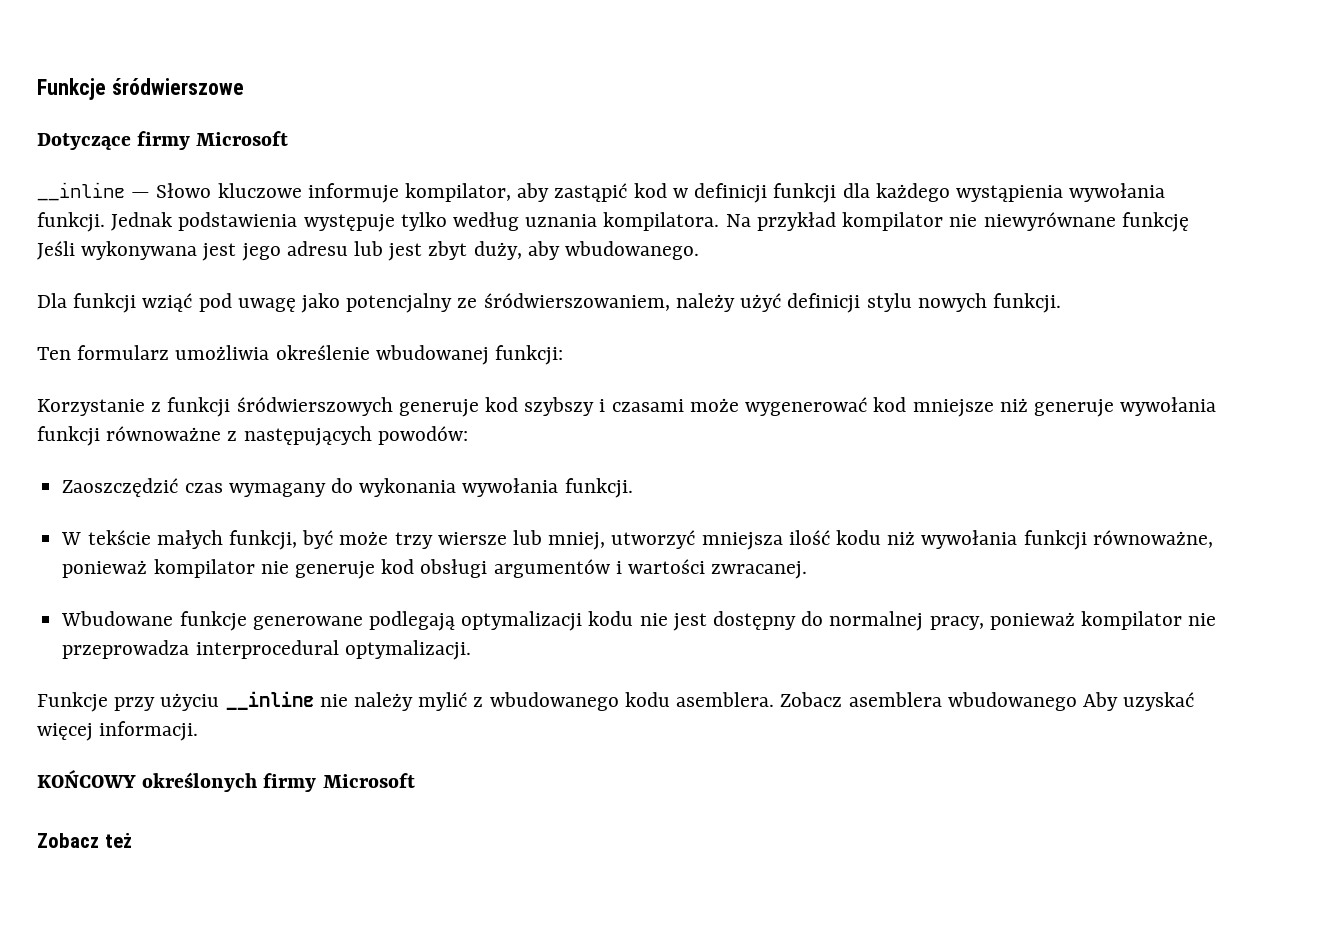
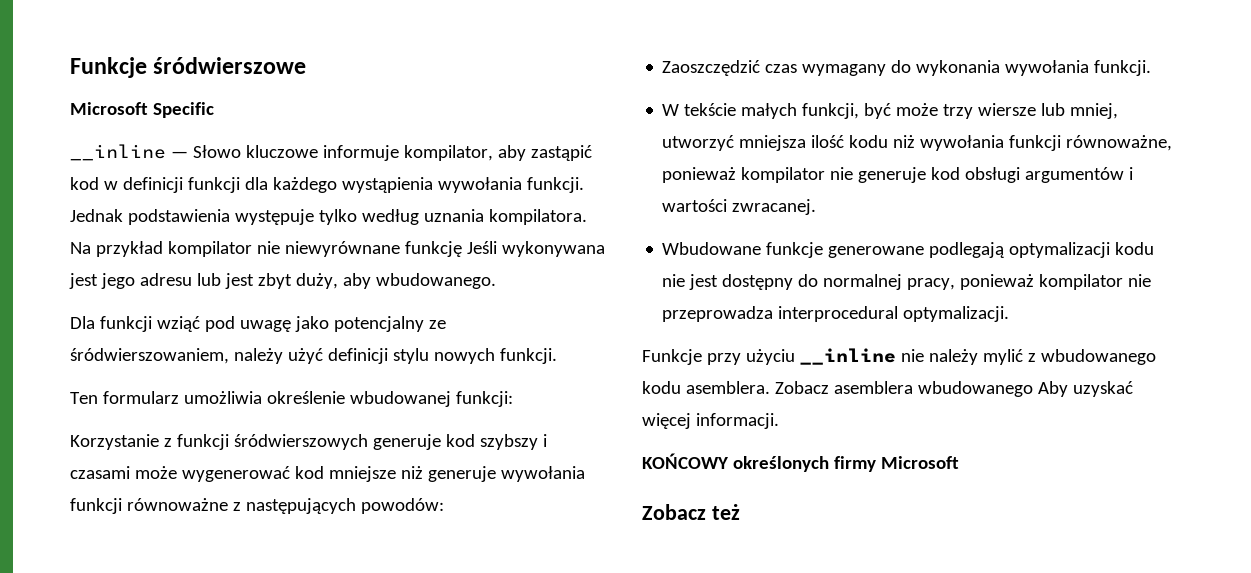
- Dotyczące firmy Microsoft
+ Microsoft Specific

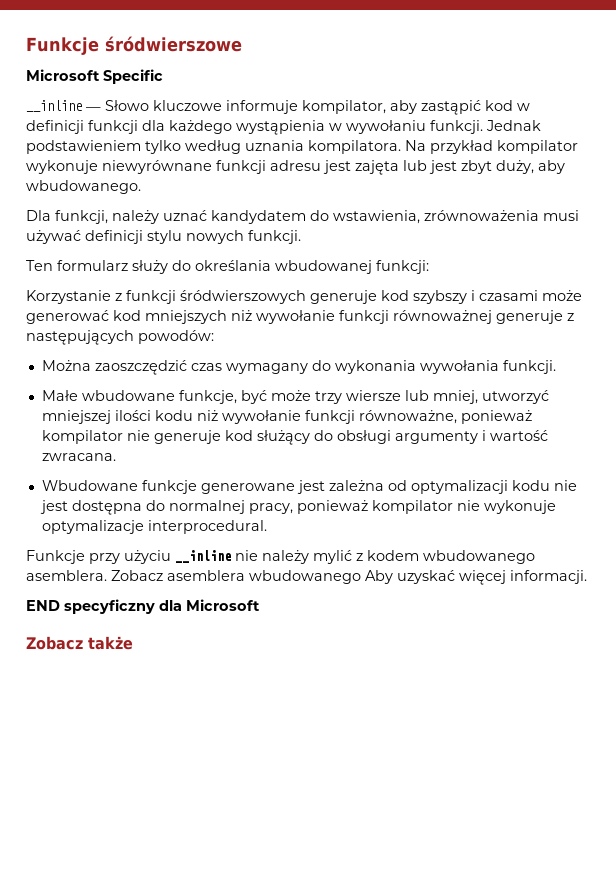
- __inline — Słowo kluczowe informuje kompilator, aby zastąpić kod w definicji funkcji dla każdego wystąpienia wywołania funkcji. Jednak podstawienia występuje tylko według uznania kompilatora.
+ __inline — Słowo kluczowe informuje kompilator, aby zastąpić kod w definicji funkcji dla każdego wystąpienia w wywołaniu funkcji. Jednak podstawieniem tylko według uznania kompilatora.
- Na przykład kompilator nie niewyrównane funkcję Jeśli wykonywana jest jego adresu lub jest zbyt duży, aby wbudowanego.
+ Na przykład kompilator wykonuje niewyrównane funkcji adresu jest zajęta lub jest zbyt duży, aby wbudowanego.
- Dla funkcji wziąć pod uwagę jako potencjalny ze śródwierszowaniem, należy użyć definicji stylu nowych funkcji.
+ Dla funkcji, należy uznać kandydatem do wstawienia, zrównoważenia musi używać definicji stylu nowych funkcji.
- Ten formularz umożliwia określenie wbudowanej funkcji:
+ Ten formularz służy do określania wbudowanej funkcji:
- Korzystanie z funkcji śródwierszowych generuje kod szybszy i czasami może wygenerować kod mniejsze niż generuje wywołania funkcji równoważne z następujących powodów:
+ Korzystanie z funkcji śródwierszowych generuje kod szybszy i czasami może generować kod mniejszych niż wywołanie funkcji równoważnej generuje z następujących powodów:
- Zaoszczędzić czas wymagany do wykonania wywołania funkcji.
+ Można zaoszczędzić czas wymagany do wykonania wywołania funkcji.
- W tekście małych funkcji, być może trzy wiersze lub mniej, utworzyć mniejsza ilość kodu niż wywołania funkcji równoważne, ponieważ kompilator nie generuje kod obsługi argumentów i wartości zwracanej.
+ Małe wbudowane funkcje, być może trzy wiersze lub mniej, utworzyć mniejszej ilości kodu niż wywołanie funkcji równoważne, ponieważ kompilator nie generuje kod służący do obsługi argumenty i wartość zwracana.
- Wbudowane funkcje generowane podlegają optymalizacji kodu nie jest dostępny do normalnej pracy, ponieważ kompilator nie przeprowadza interprocedural optymalizacji.
+ Wbudowane funkcje generowane jest zależna od optymalizacji kodu nie jest dostępna do normalnej pracy, ponieważ kompilator nie wykonuje optymalizacje interprocedural.
- Funkcje przy użyciu __inline nie należy mylić z wbudowanego kodu asemblera.
+ Funkcje przy użyciu __inline nie należy mylić z kodem wbudowanego asemblera.
- KOŃCOWY określonych firmy Microsoft
+ END specyficzny dla Microsoft
- Zobacz też
+ Zobacz także

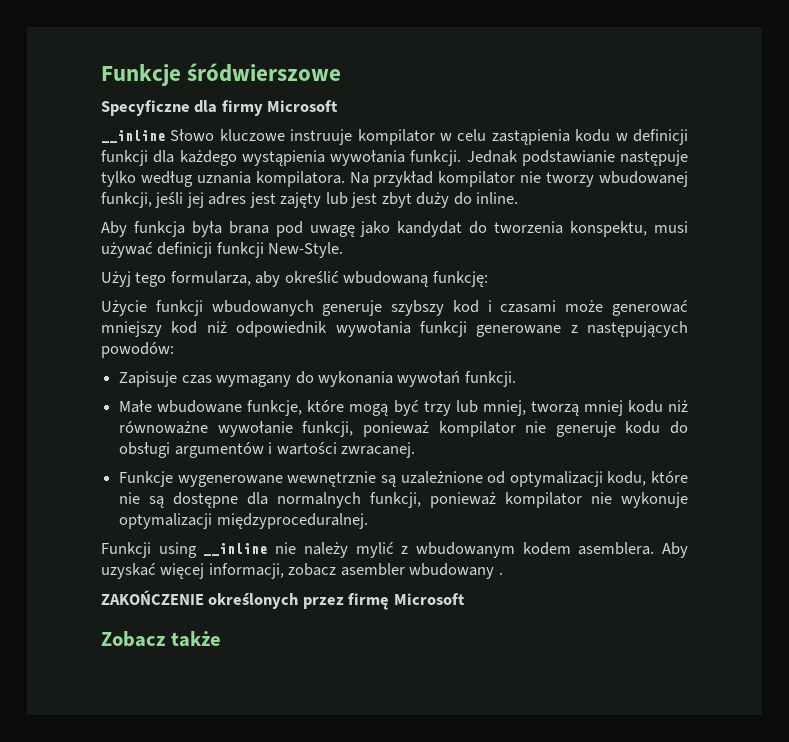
- Microsoft Specific
- __inline — Słowo kluczowe informuje kompilator, aby zastąpić kod w definicji funkcji dla każdego wystąpienia w wywołaniu funkcji. Jednak podstawieniem tylko według uznania kompilatora.
+ Specyficzne dla firmy Microsoft
+ __inline Słowo kluczowe instruuje kompilator w celu zastąpienia kodu w definicji funkcji dla każdego wystąpienia wywołania funkcji. Jednak podstawianie następuje tylko według uznania kompilatora.
- Na przykład kompilator wykonuje niewyrównane funkcji adresu jest zajęta lub jest zbyt duży, aby wbudowanego.
- Dla funkcji, należy uznać kandydatem do wstawienia, zrównoważenia musi używać definicji stylu nowych funkcji.
- Ten formularz służy do określania wbudowanej funkcji:
- Korzystanie z funkcji śródwierszowych generuje kod szybszy i czasami może generować kod mniejszych niż wywołanie funkcji równoważnej generuje z następujących powodów:
+ Na przykład kompilator nie tworzy wbudowanej funkcji, jeśli jej adres jest zajęty lub jest zbyt duży do inline.
+ Aby funkcja była brana pod uwagę jako kandydat do tworzenia konspektu, musi używać definicji funkcji New-Style.
+ Użyj tego formularza, aby określić wbudowaną funkcję:
+ Użycie funkcji wbudowanych generuje szybszy kod i czasami może generować mniejszy kod niż odpowiednik wywołania funkcji generowane z następujących powodów:
- Można zaoszczędzić czas wymagany do wykonania wywołania funkcji.
+ Zapisuje czas wymagany do wykonania wywołań funkcji.
- Małe wbudowane funkcje, być może trzy wiersze lub mniej, utworzyć mniejszej ilości kodu niż wywołanie funkcji równoważne, ponieważ kompilator nie generuje kod służący do obsługi argumenty i wartość zwracana.
- Wbudowane funkcje generowane jest zależna od optymalizacji kodu nie jest dostępna do normalnej pracy, ponieważ kompilator nie wykonuje optymalizacje interprocedural.
- Funkcje przy użyciu __inline nie należy mylić z kodem wbudowanego asemblera. Zobacz asemblera wbudowanego Aby uzyskać więcej informacji.
- END specyficzny dla Microsoft
+ Małe wbudowane funkcje, które mogą być trzy lub mniej, tworzą mniej kodu niż równoważne wywołanie funkcji, ponieważ kompilator nie generuje kodu do obsługi argumentów i wartości zwracanej.
+ Funkcje wygenerowane wewnętrznie są uzależnione od optymalizacji kodu, które nie są dostępne dla normalnych funkcji, ponieważ kompilator nie wykonuje optymalizacji międzyproceduralnej.
+ Funkcji using __inline nie należy mylić z wbudowanym kodem asemblera. Aby uzyskać więcej informacji, zobacz asembler wbudowany .
+ ZAKOŃCZENIE określonych przez firmę Microsoft

